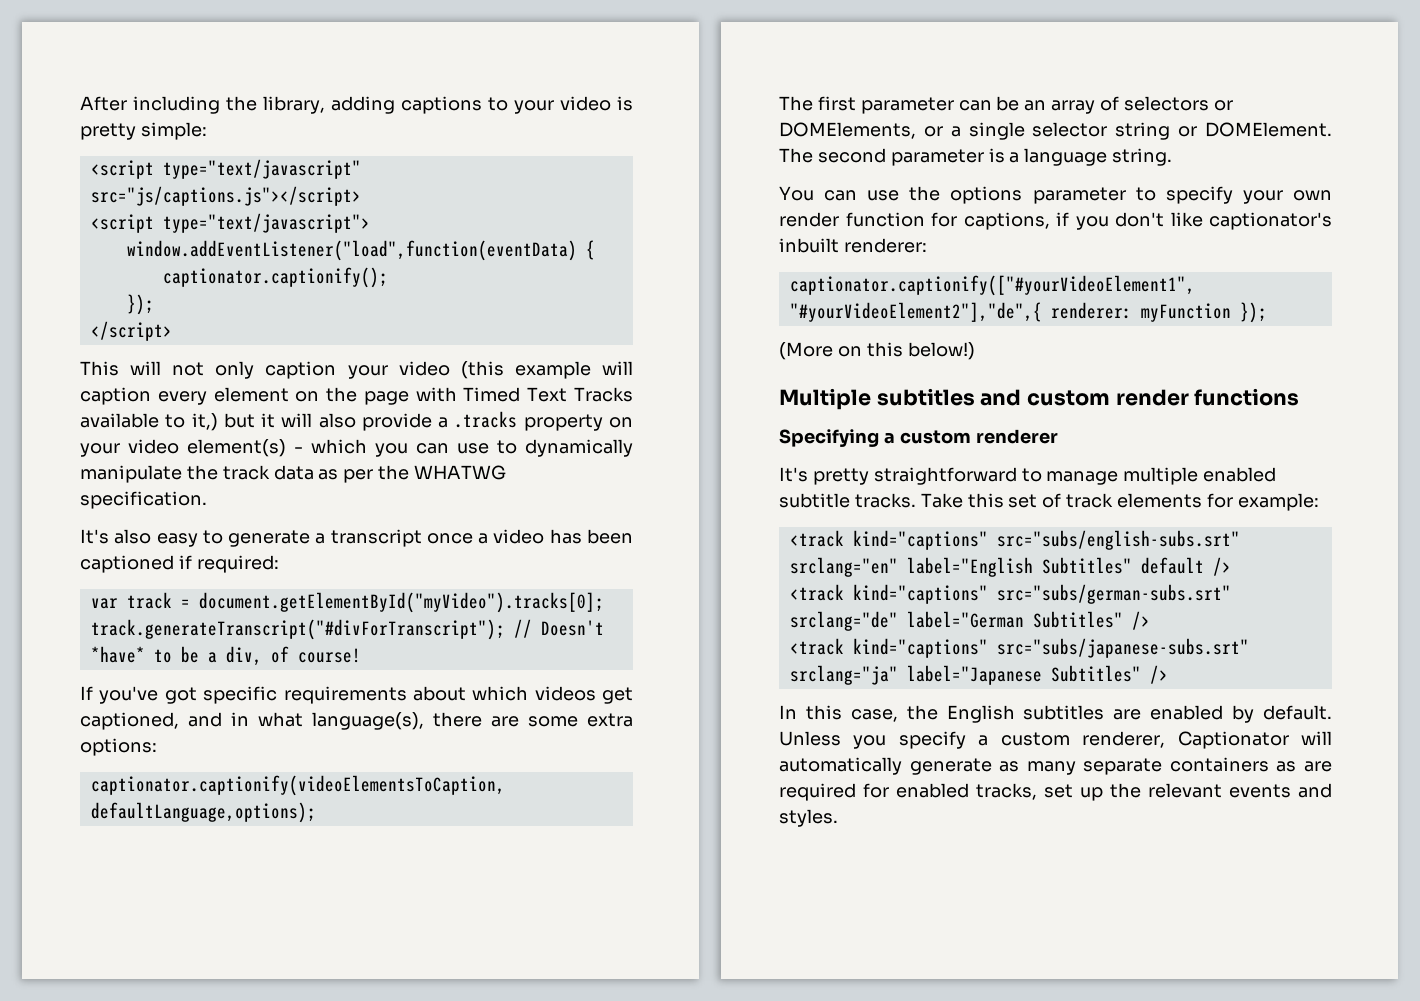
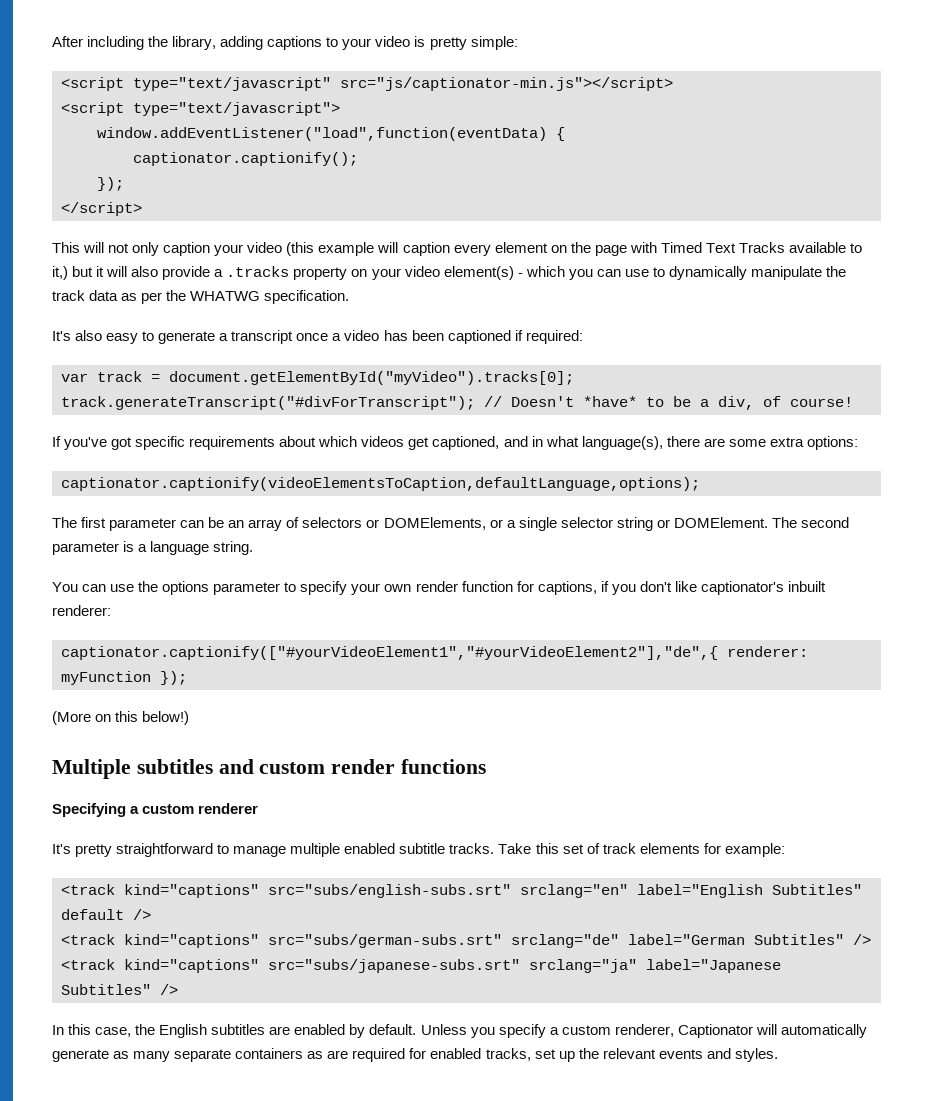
- <script type="text/javascript" src="js/captions.js"></script>
+ <script type="text/javascript" src="js/captionator-min.js"></script>

